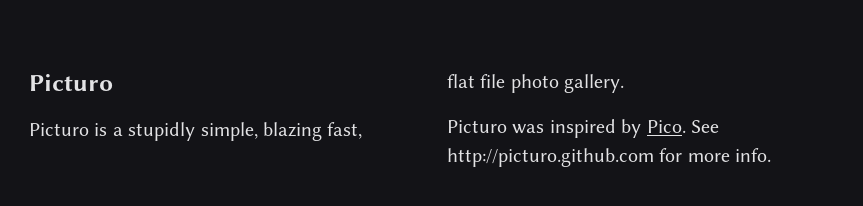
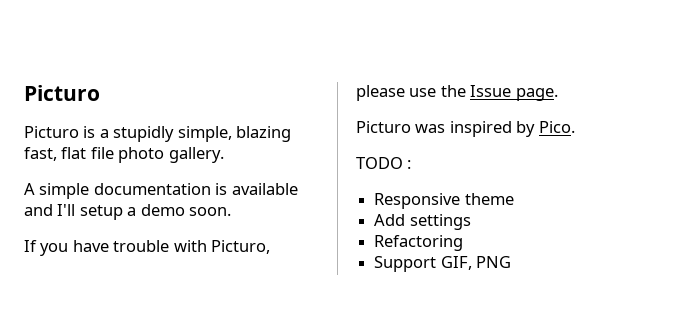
+ A simple documentation is available and I'll setup a demo soon.
+ If you have trouble with Picturo, please use the Issue page.
- Picturo was inspired by Pico. See http://picturo.github.com for more info.
+ Picturo was inspired by Pico.
+ TODO :
+ Responsive theme
+ Add settings
+ Refactoring
+ Support GIF, PNG

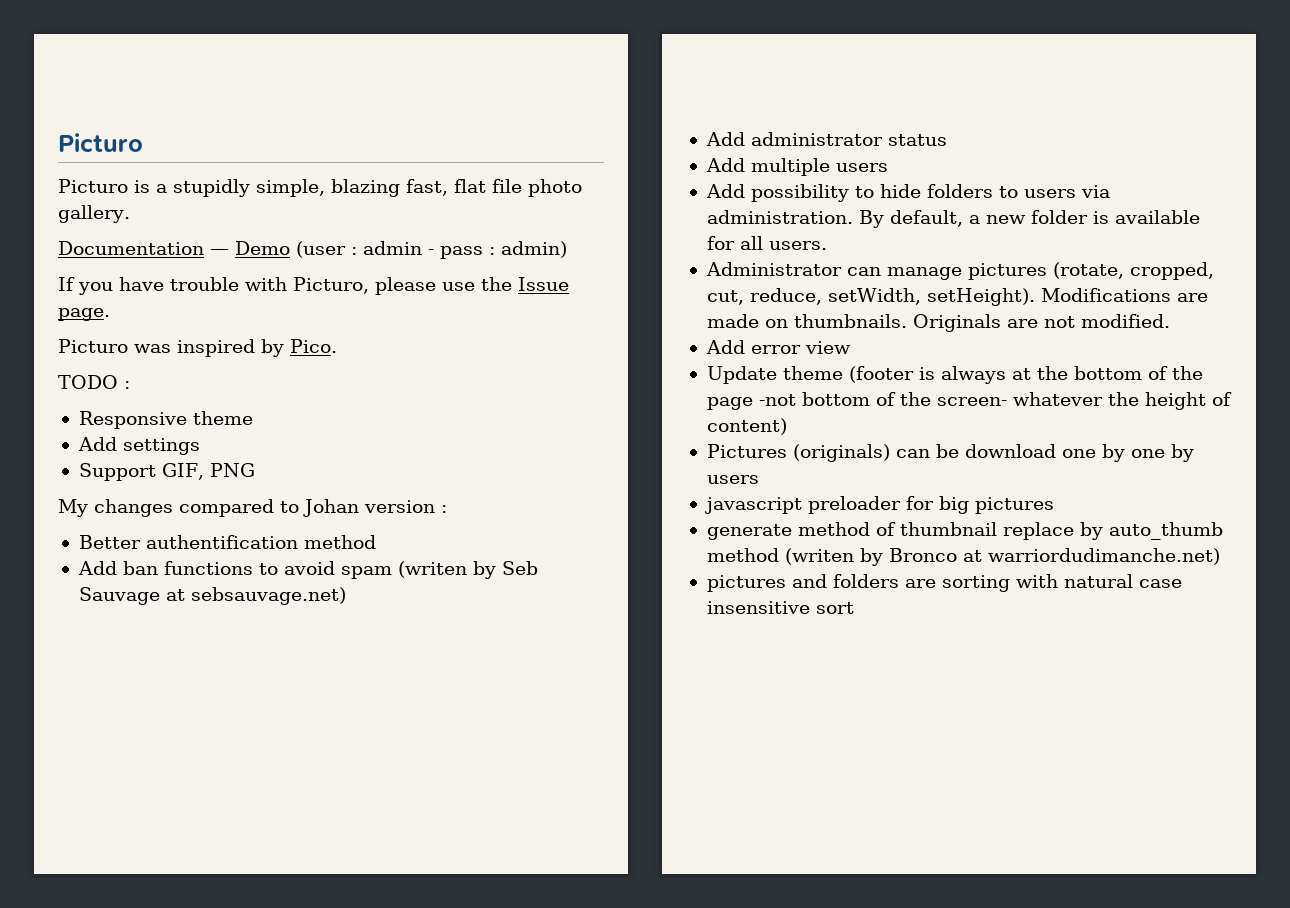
- A simple documentation is available and I'll setup a demo soon.
+ Documentation — Demo (user : admin - pass : admin)
- Refactoring
+ My changes compared to Johan version :
+ Better authentification method
+ Add ban functions to avoid spam (writen by Seb Sauvage at sebsauvage.net)
+ Add administrator status
+ Add multiple users
+ Add possibility to hide folders to users via administration. By default, a new folder is available for all users.
+ Administrator can manage pictures (rotate, cropped, cut, reduce, setWidth, setHeight). Modifications are made on thumbnails. Originals are not modified.
+ Add error view
+ Update theme (footer is always at the bottom of the page -not bottom of the screen- whatever the height of content)
+ Pictures (originals) can be download one by one by users
+ javascript preloader for big pictures
+ generate method of thumbnail replace by auto_thumb method (writen by Bronco at warriordudimanche.net)
+ pictures and folders are sorting with natural case insensitive sort

